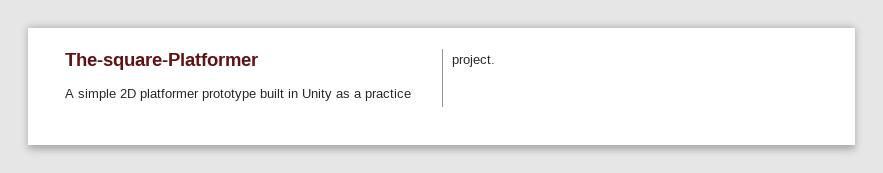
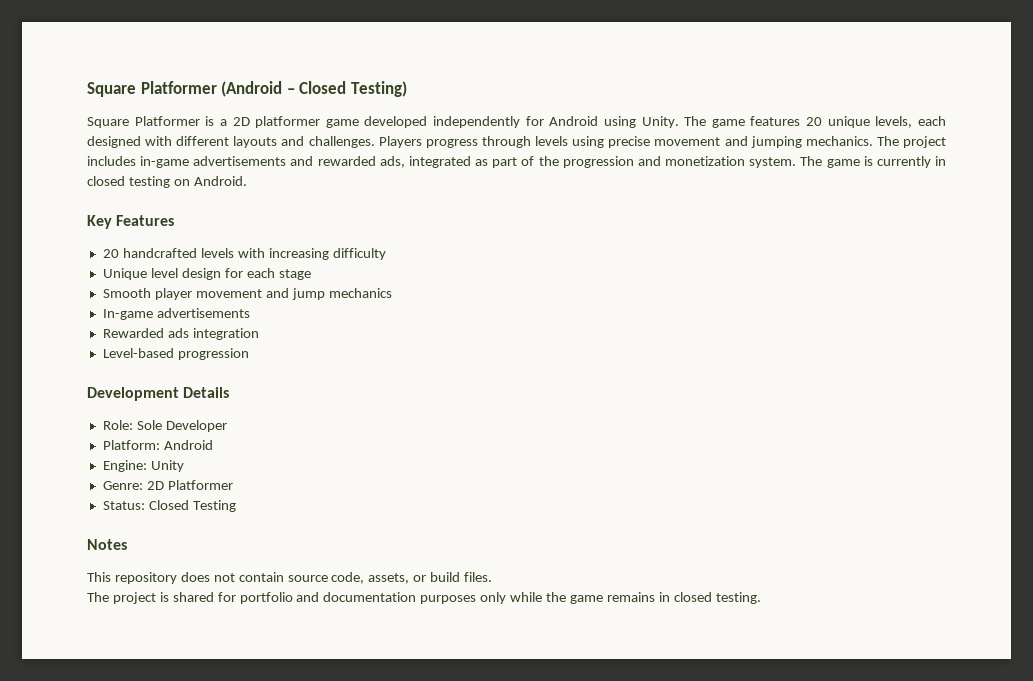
- The-square-Platformer
- A simple 2D platformer prototype built in Unity as a practice project.
+ Square Platformer (Android – Closed Testing)
+ Square Platformer is a 2D platformer game developed independently for Android using Unity. The game features 20 unique levels, each designed with different layouts and challenges. Players progress through levels using precise movement and jumping mechanics. The project includes in-game advertisements and rewarded ads, integrated as part of the progression and monetization system. The game is currently in closed testing on Android.
+ Key Features
+ 20 handcrafted levels with increasing difficulty
+ Unique level design for each stage
+ Smooth player movement and jump mechanics
+ In-game advertisements
+ Rewarded ads integration
+ Level-based progression
+ Development Details
+ Role: Sole Developer
+ Platform: Android
+ Engine: Unity
+ Genre: 2D Platformer
+ Status: Closed Testing
+ Notes
+ This repository does not contain source code, assets, or build files.
+ The project is shared for portfolio and documentation purposes only while the game remains in closed testing.

